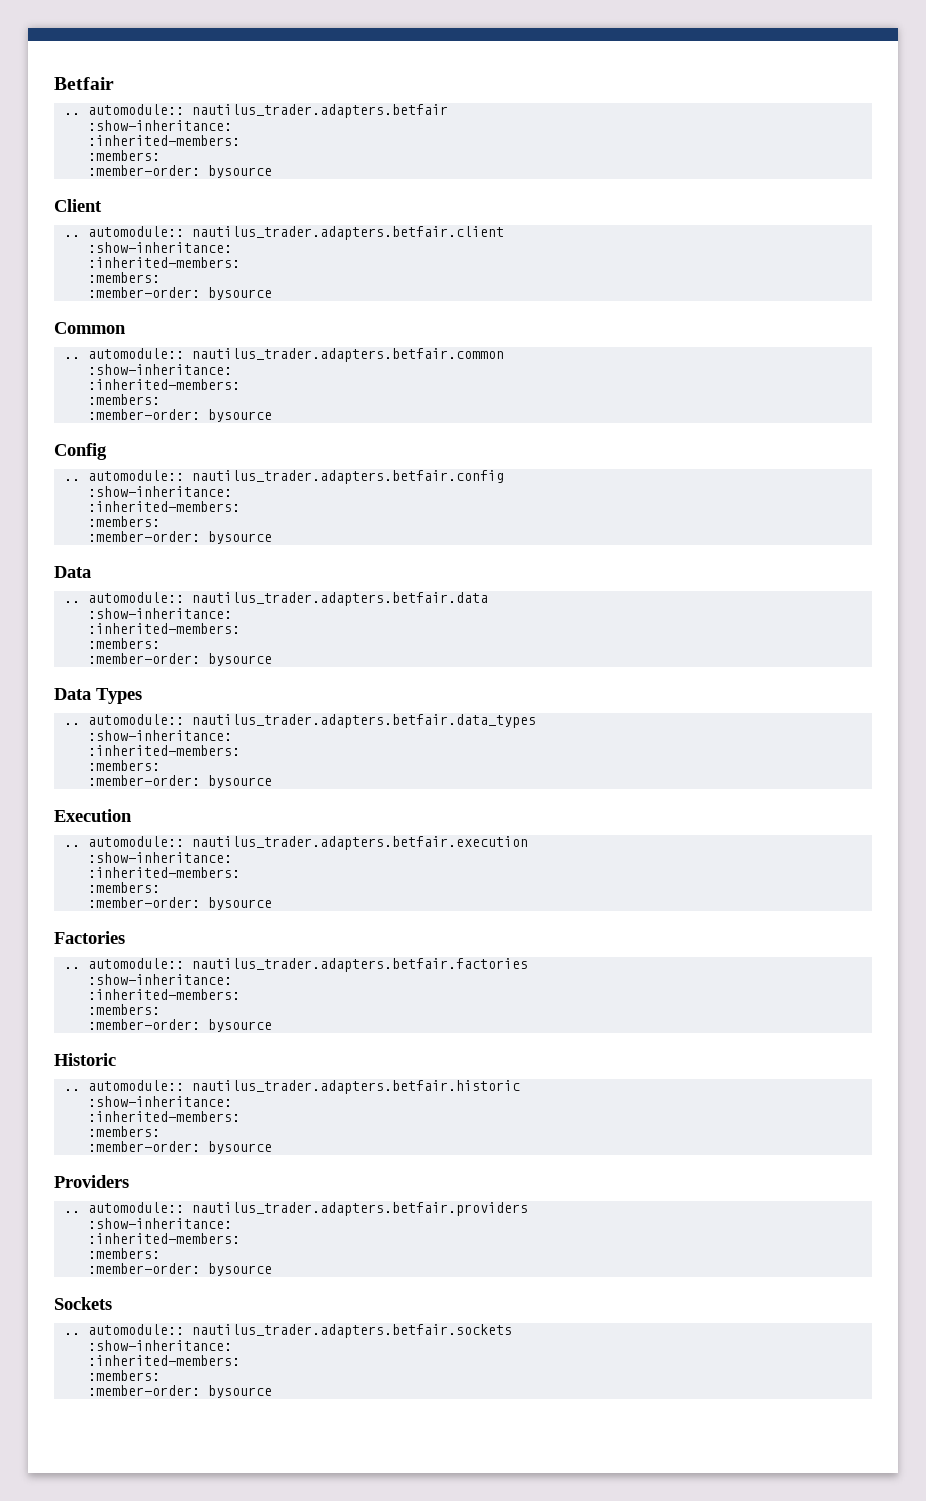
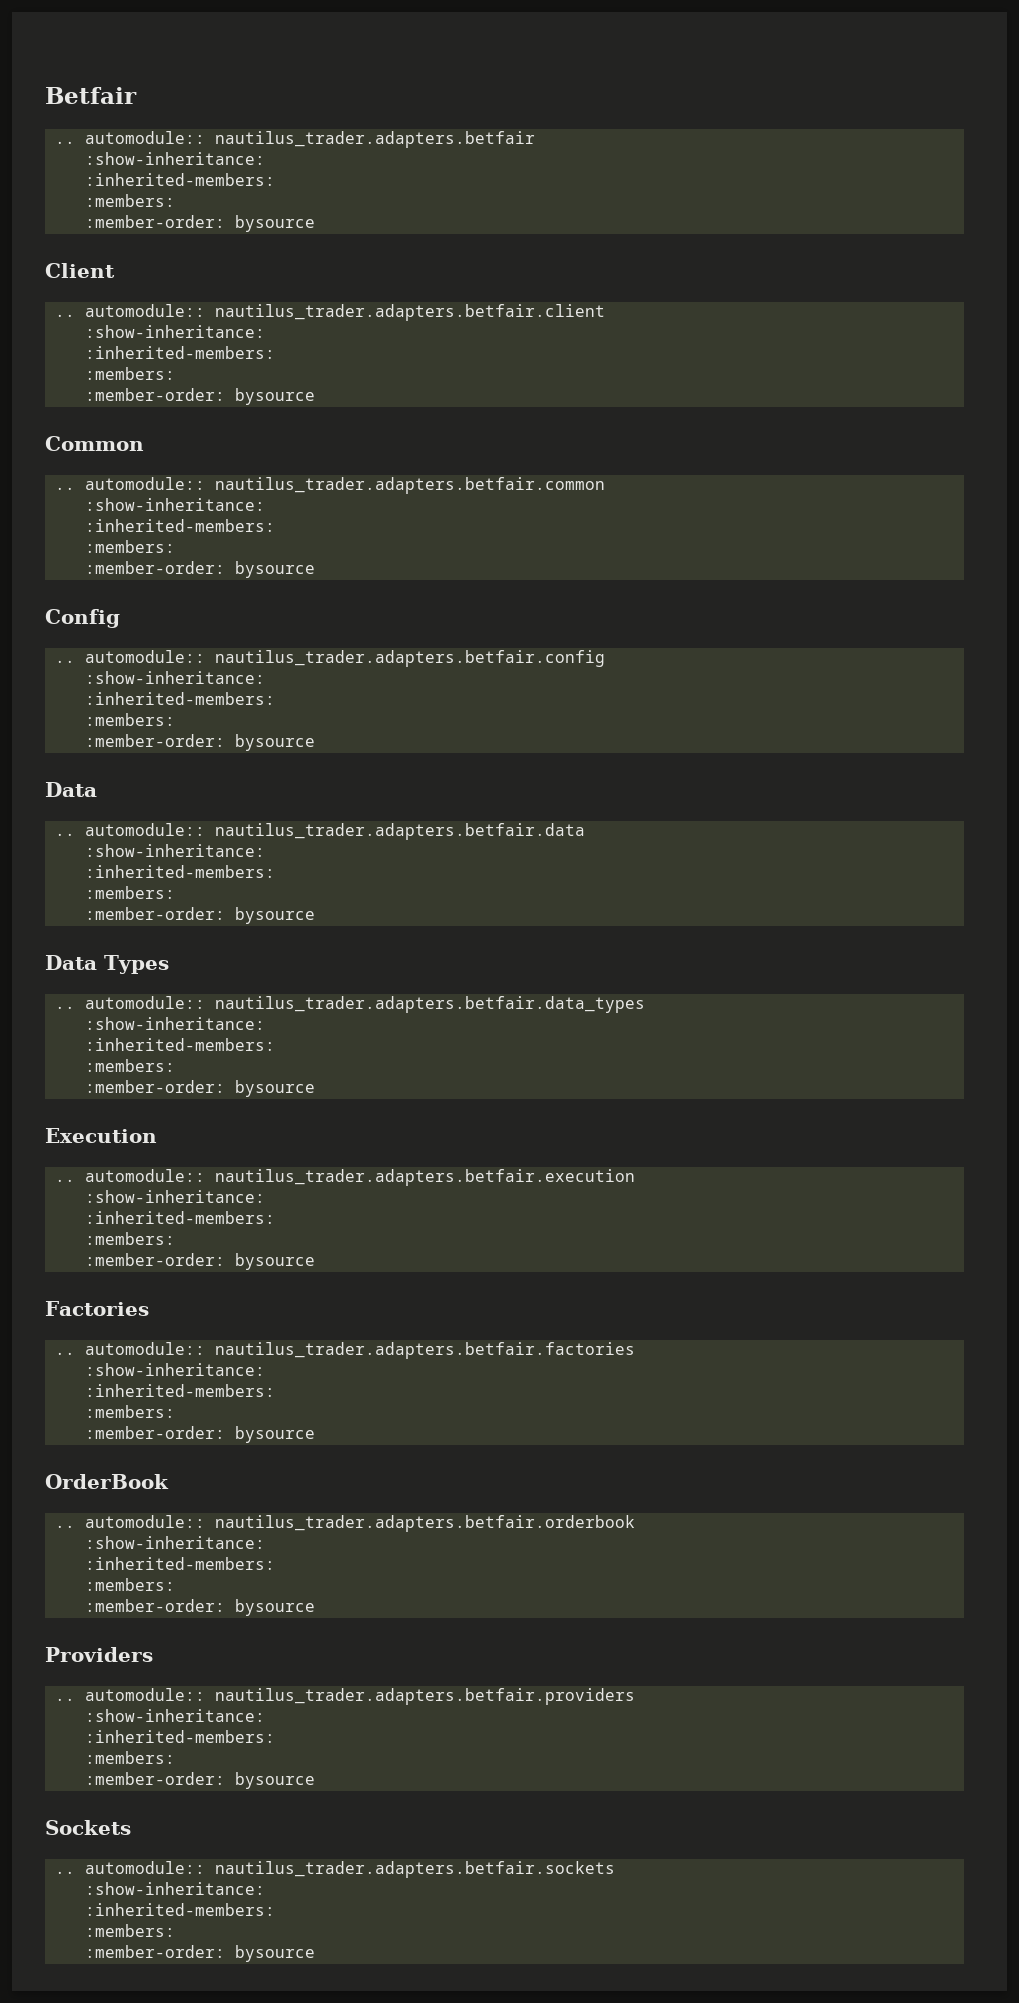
- Historic
- .. automodule:: nautilus_trader.adapters.betfair.historic
+ OrderBook
+ .. automodule:: nautilus_trader.adapters.betfair.orderbook

